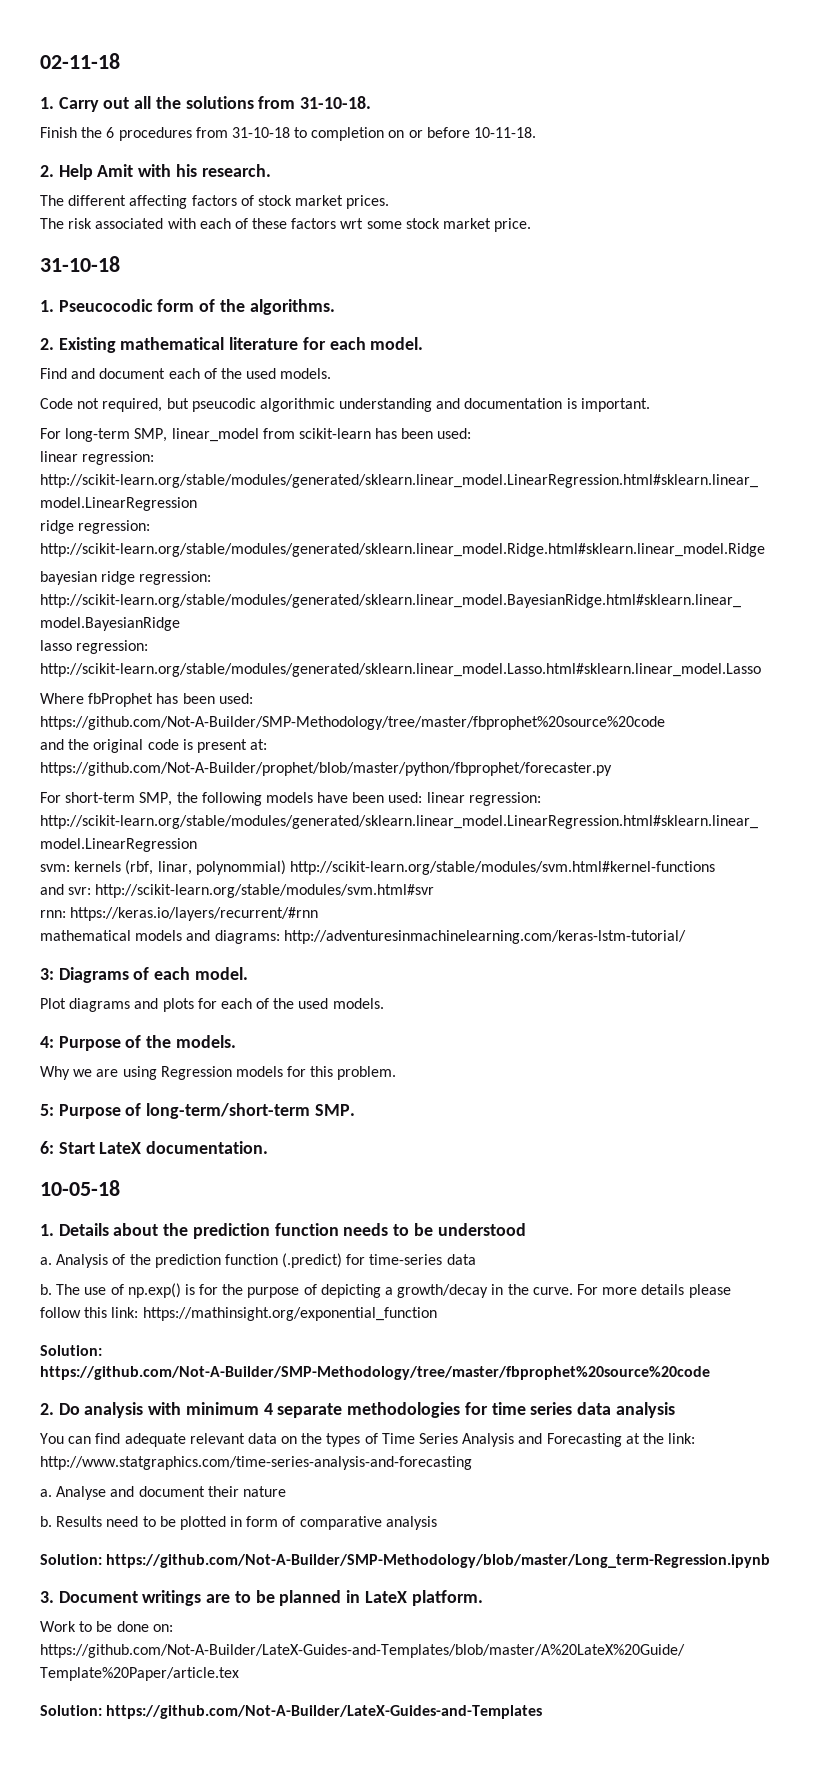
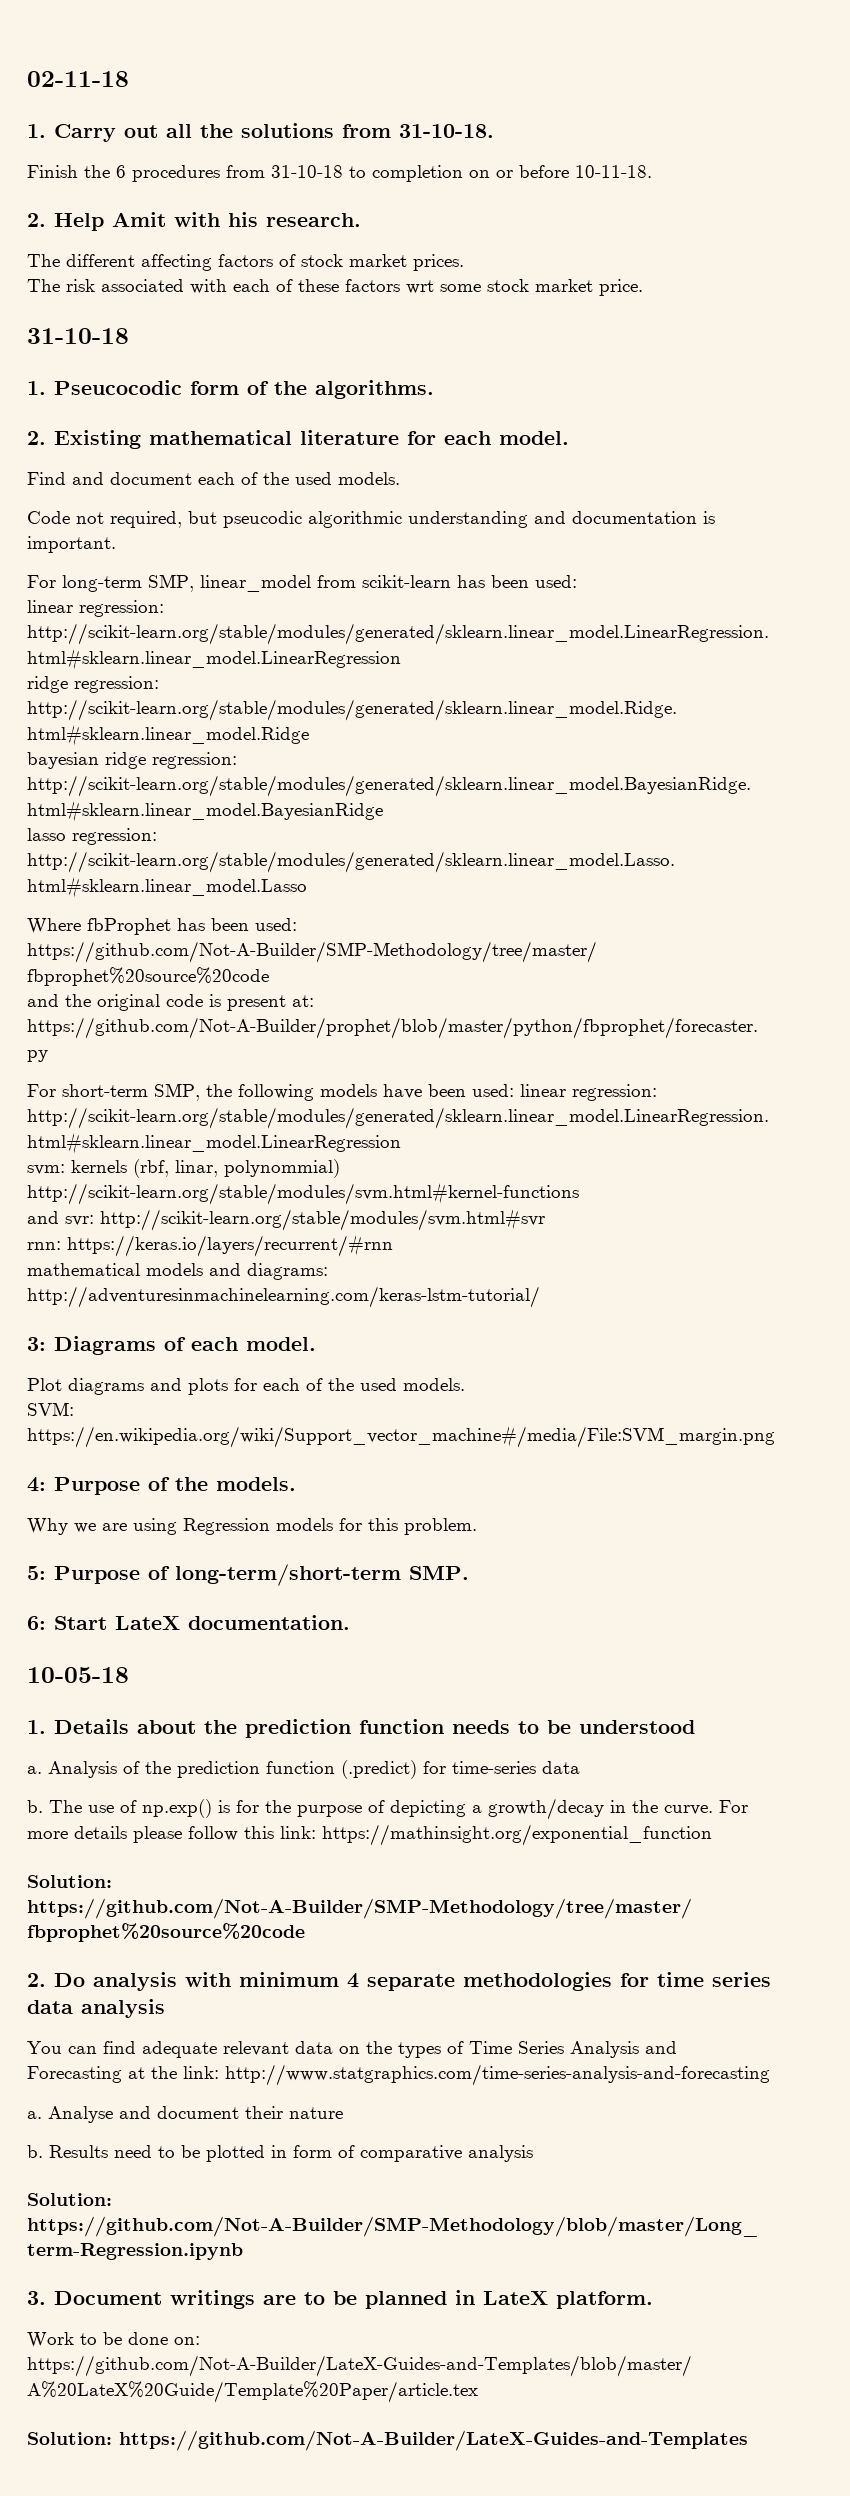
+ SVM: https://en.wikipedia.org/wiki/Support_vector_machine#/media/File:SVM_margin.png

